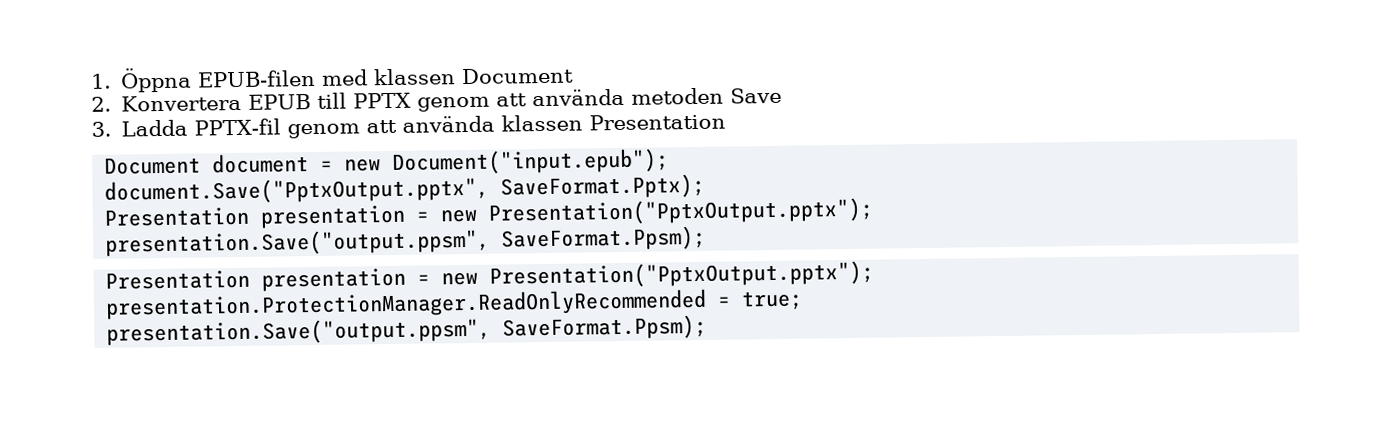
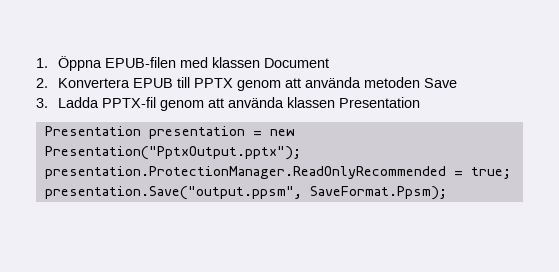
- Document document = new Document("input.epub");
- document.Save("PptxOutput.pptx", SaveFormat.Pptx);
- Presentation presentation = new Presentation("PptxOutput.pptx");
- presentation.Save("output.ppsm", SaveFormat.Ppsm);

